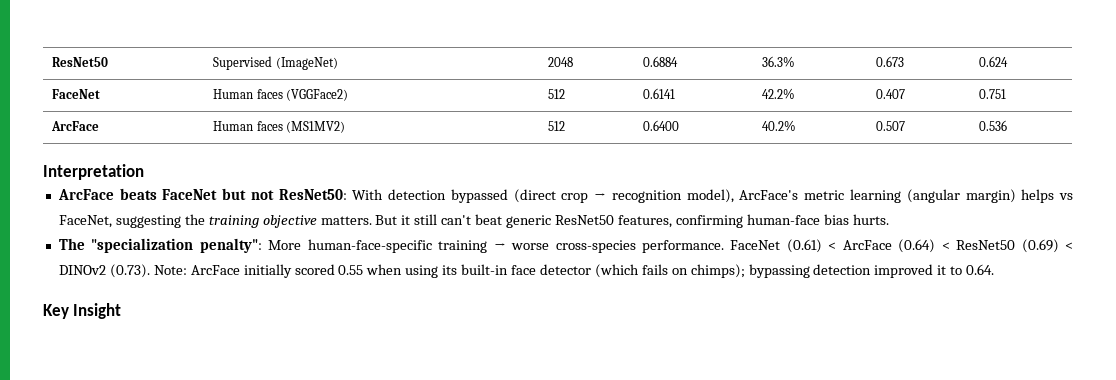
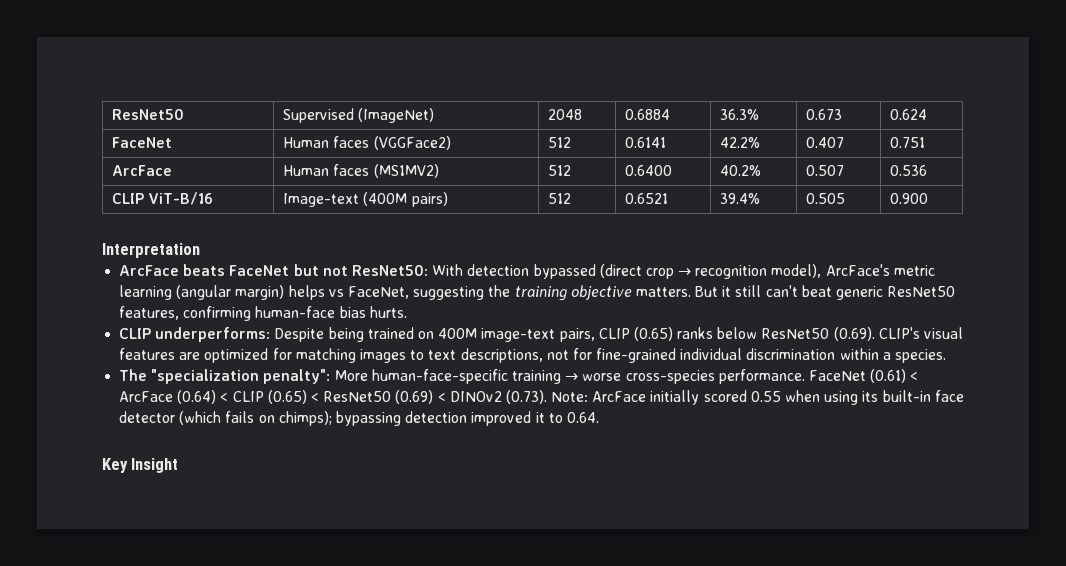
+ CLIP ViT-B/16 | Image-text (400M pairs) | 512 | 0.6521 | 39.4% | 0.505 | 0.900
+ CLIP underperforms: Despite being trained on 400M image-text pairs, CLIP (0.65) ranks below ResNet50 (0.69). CLIP's visual features are optimized for matching images to text descriptions, not for fine-grained individual discrimination within a species.
- FaceNet (0.61) < ArcFace (0.64) < ResNet50 (0.69) < DINOv2 (0.73). Note: ArcFace initially scored 0.55 when using its built-in face detector (which fails on chimps); bypassing detection improved it to 0.64.
+ FaceNet (0.61) < ArcFace (0.64) < CLIP (0.65) < ResNet50 (0.69) < DINOv2 (0.73). Note: ArcFace initially scored 0.55 when using its built-in face detector (which fails on chimps); bypassing detection improved it to 0.64.

